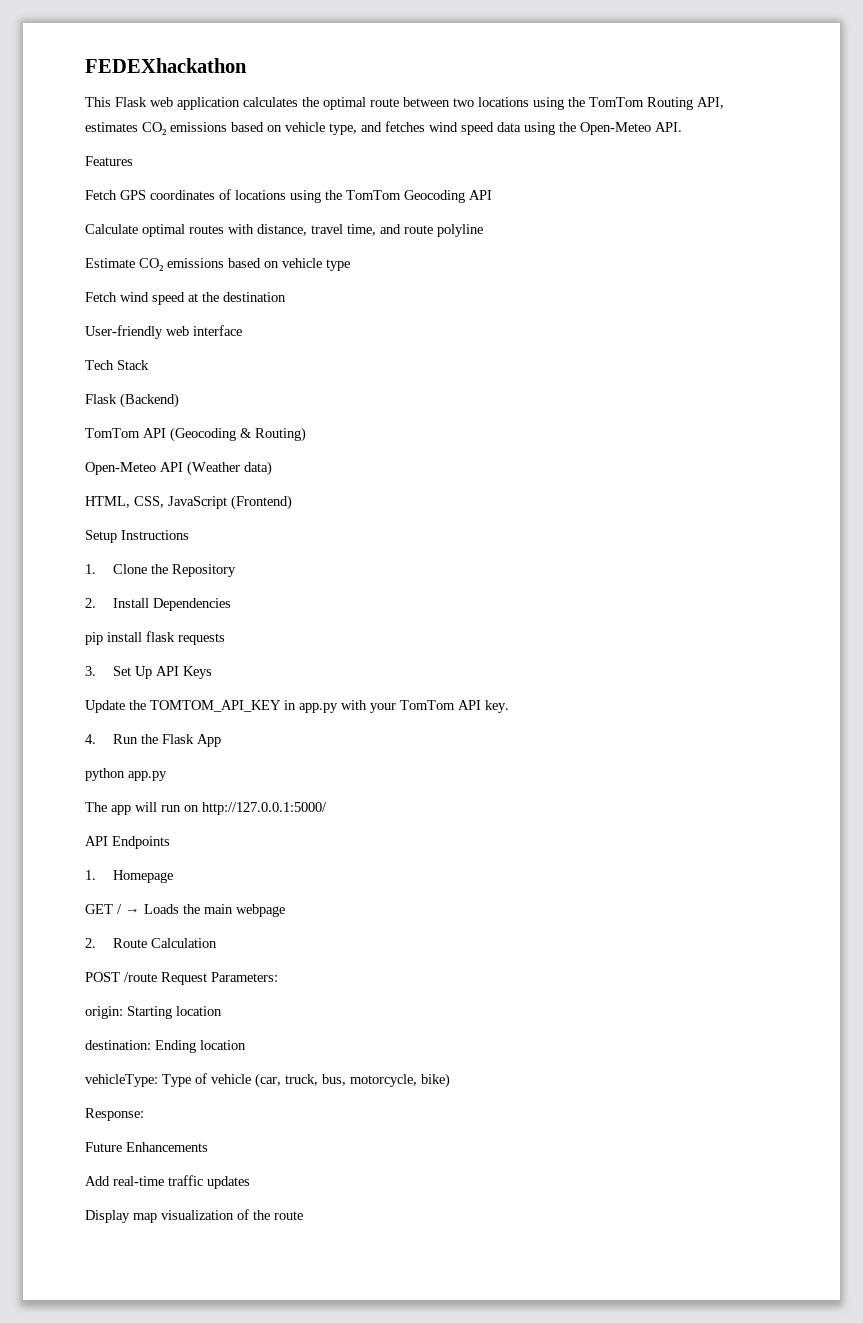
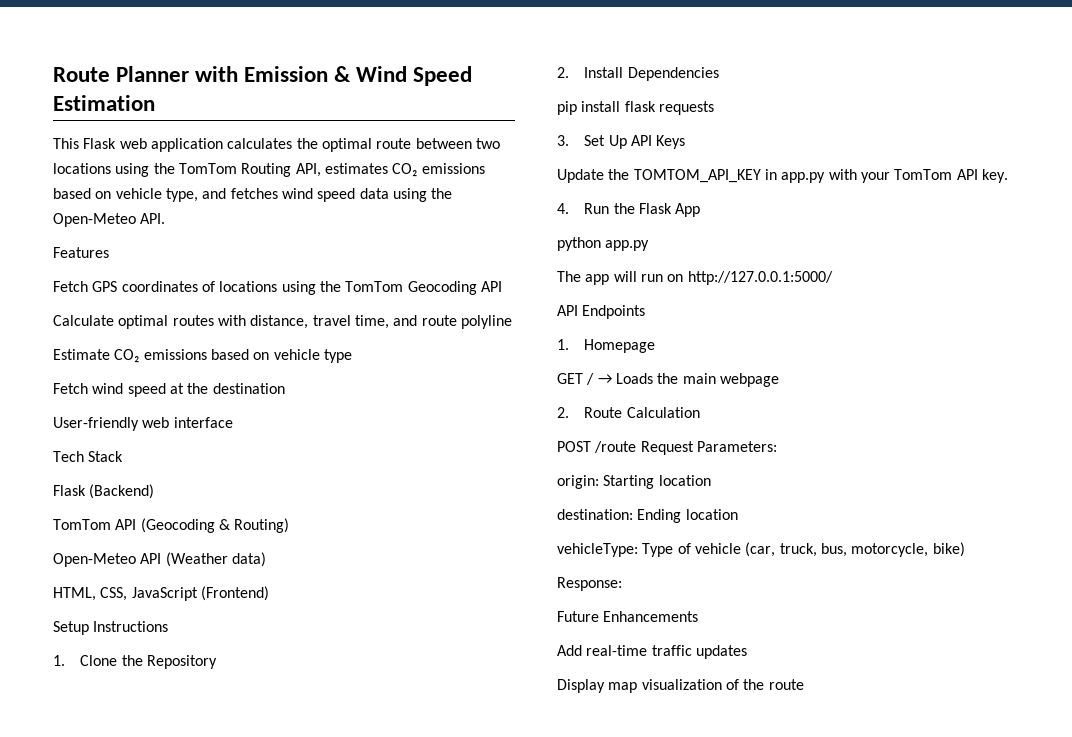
- FEDEXhackathon
+ Route Planner with Emission & Wind Speed Estimation

